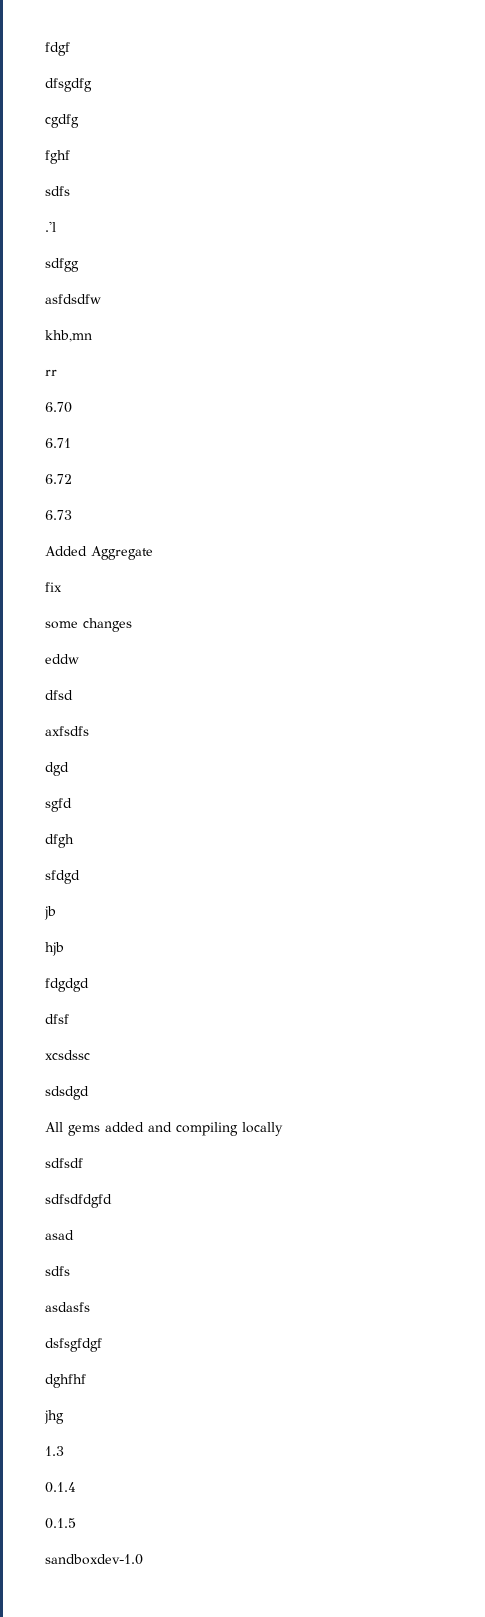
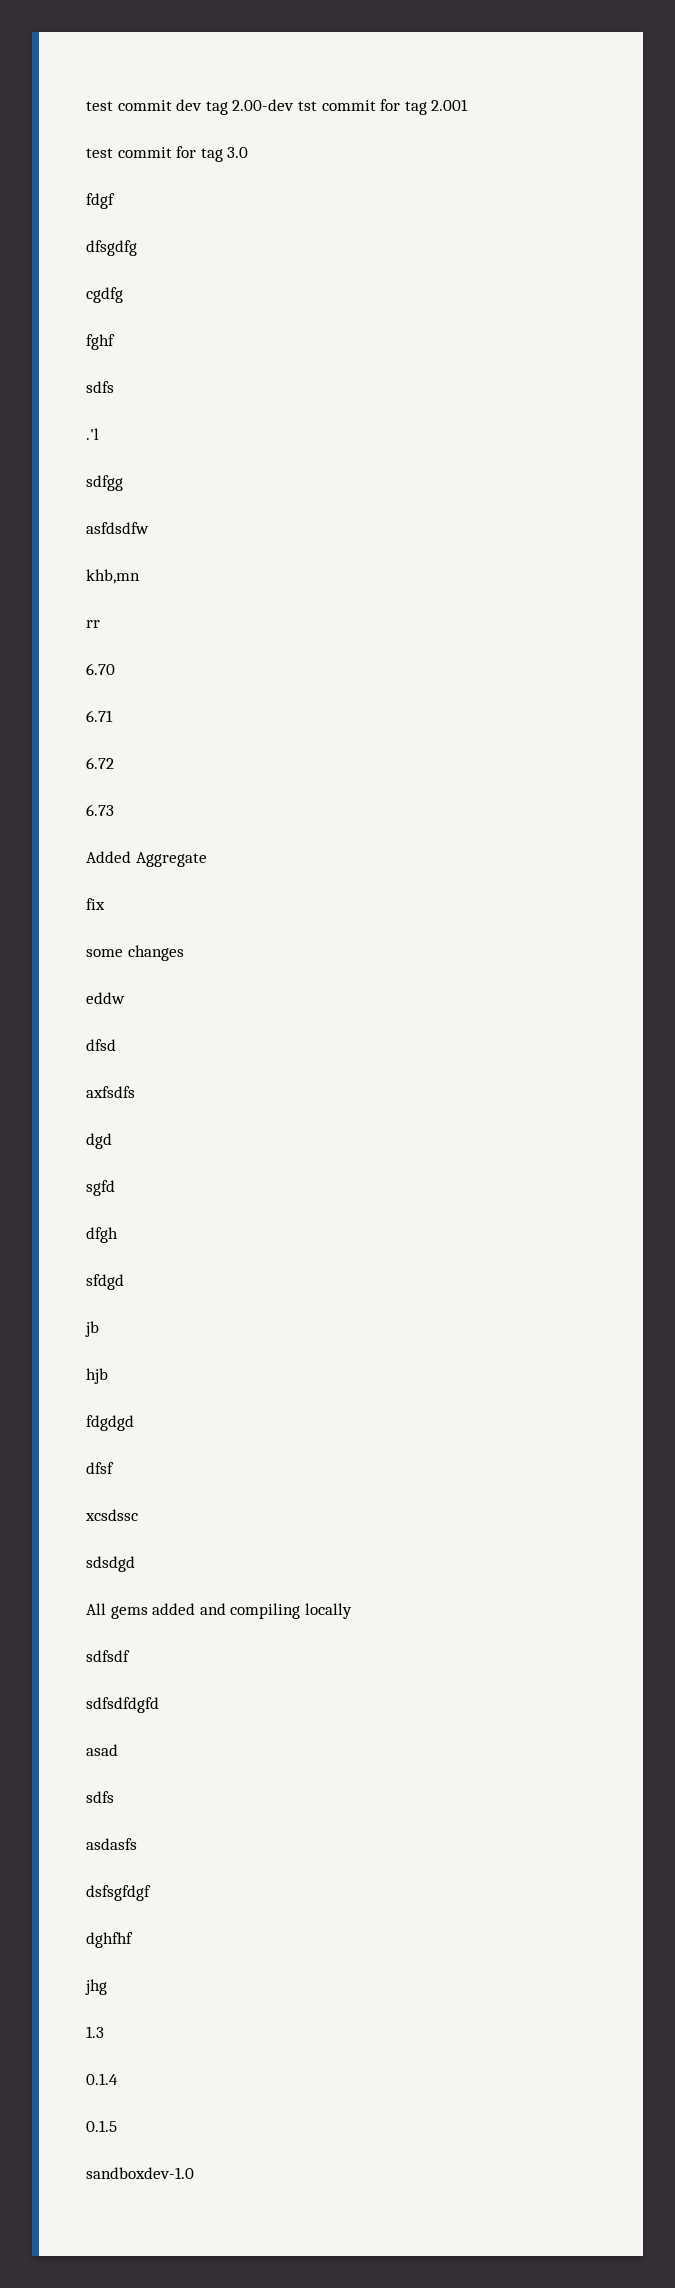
+ test commit dev tag 2.00-dev tst commit for tag 2.001
+ test commit for tag 3.0

